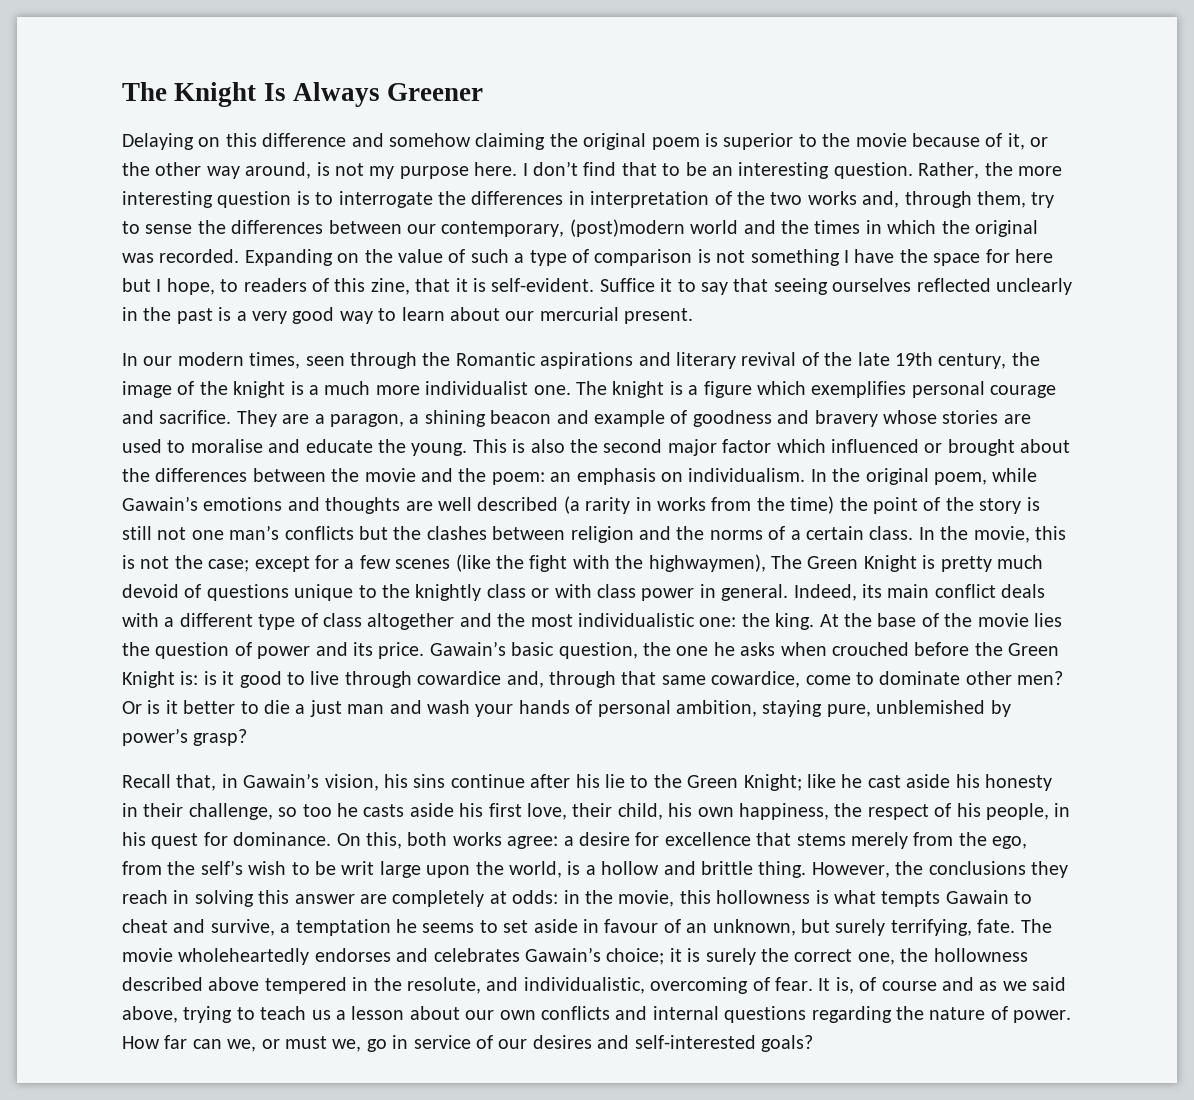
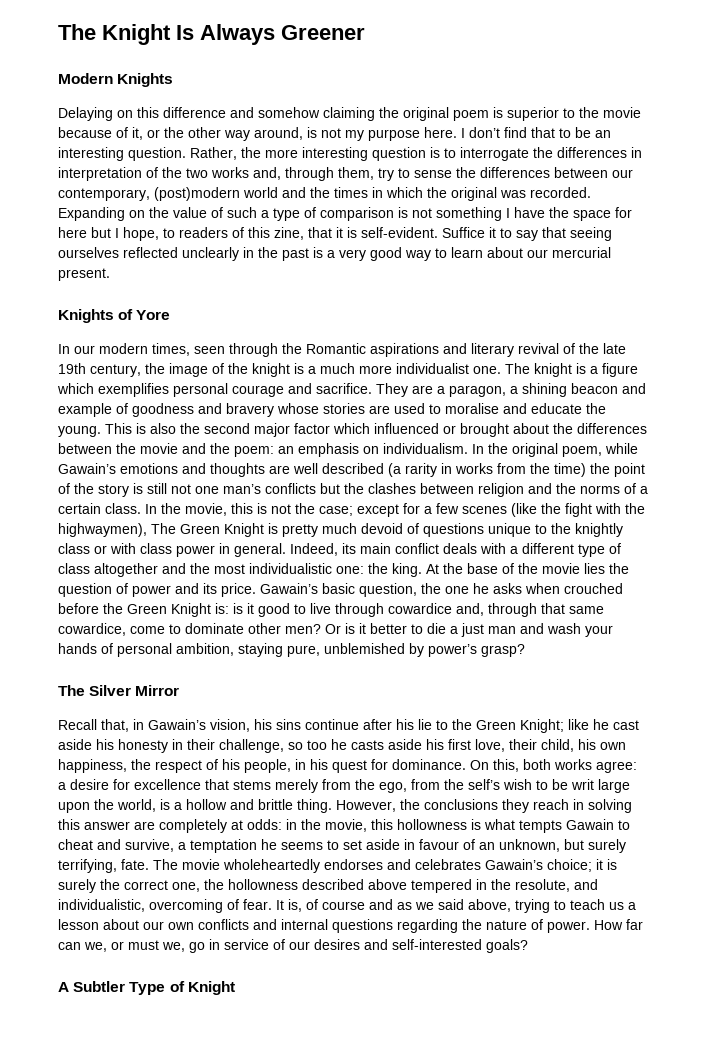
+ Modern Knights
+ Knights of Yore
+ The Silver Mirror
+ A Subtler Type of Knight

